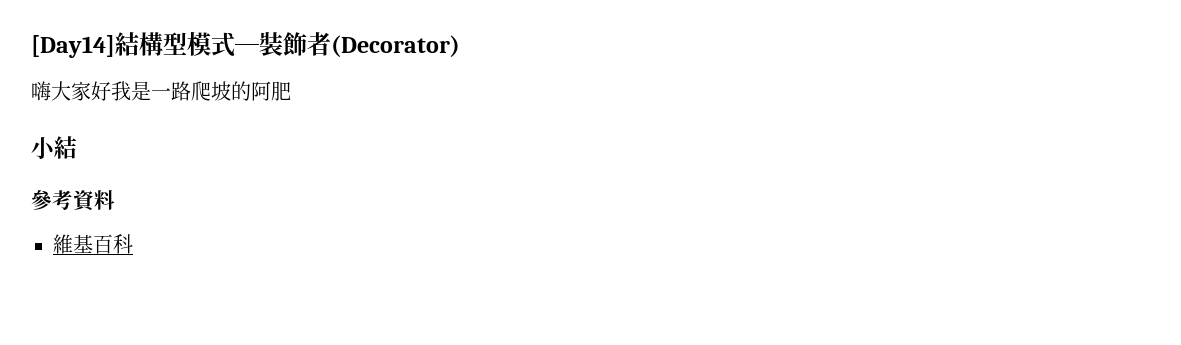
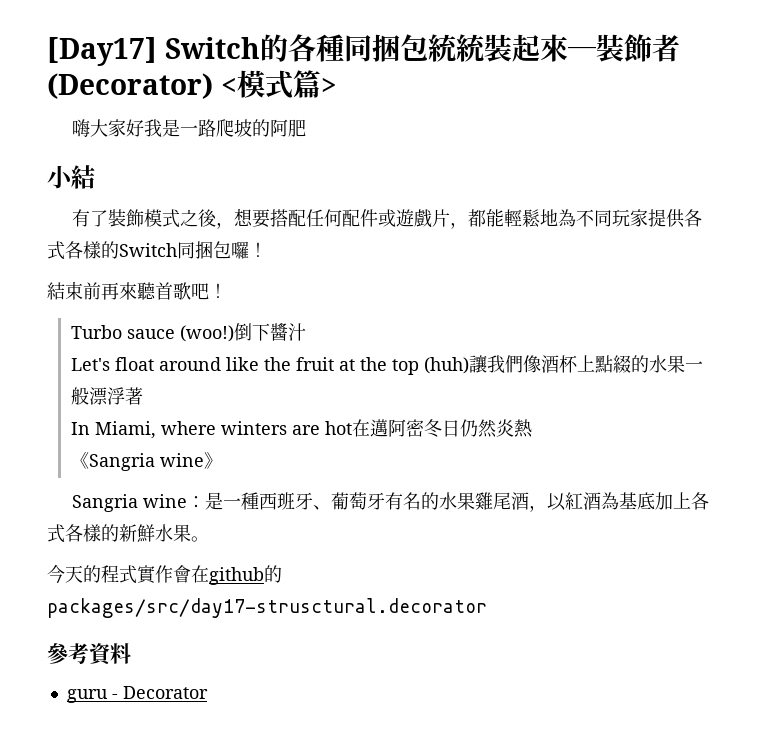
- [Day14]結構型模式─裝飾者(Decorator)
+ [Day17] Switch的各種同捆包統統裝起來─裝飾者(Decorator) <模式篇>
+ 有了裝飾模式之後，想要搭配任何配件或遊戲片，都能輕鬆地為不同玩家提供各式各樣的Switch同捆包囉！
+ 結束前再來聽首歌吧！
+ Turbo sauce (woo!)倒下醬汁
+ Let's float around like the fruit at the top (huh)讓我們像酒杯上點綴的水果一般漂浮著
+ In Miami, where winters are hot在邁阿密冬日仍然炎熱
+ 《Sangria wine》
+ Sangria wine：是一種西班牙、葡萄牙有名的水果雞尾酒，以紅酒為基底加上各式各樣的新鮮水果。
+ 今天的程式實作會在github的packages/src/day17-strusctural.decorator
- 維基百科
+ guru - Decorator

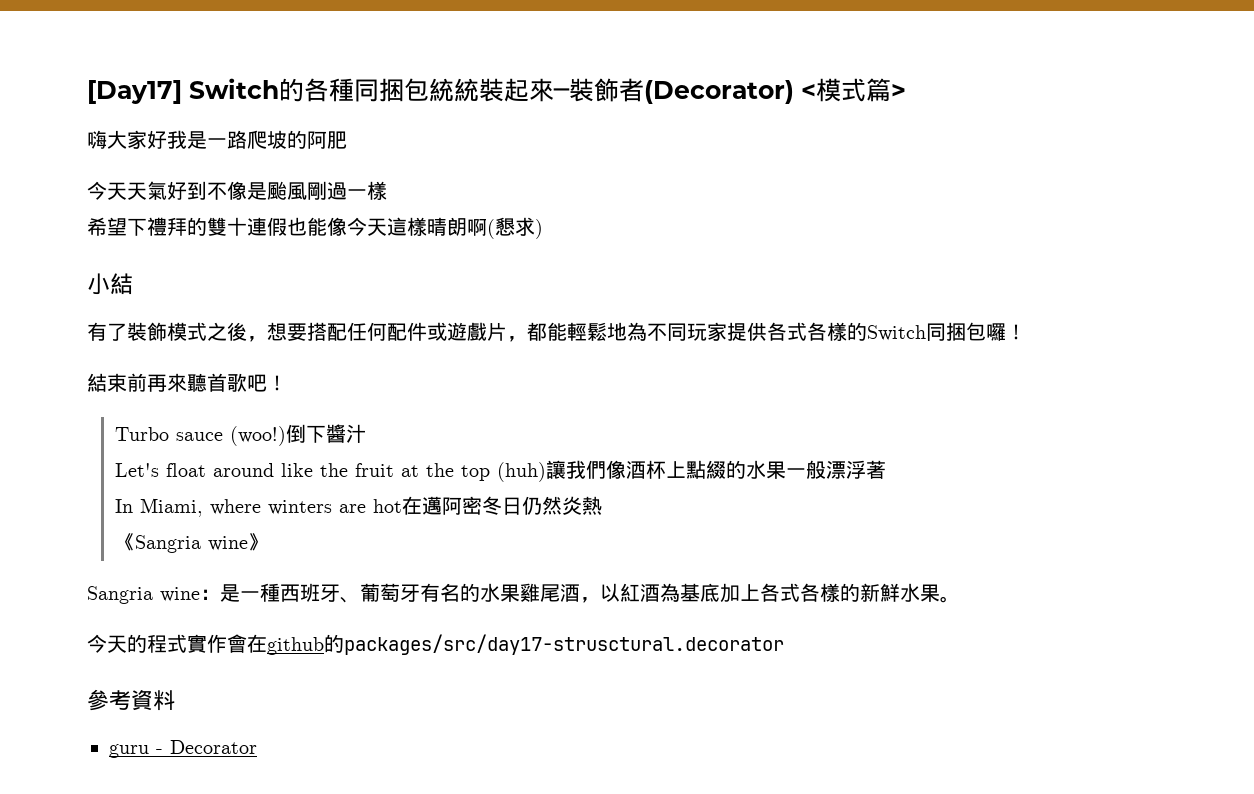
+ 今天天氣好到不像是颱風剛過一樣
+ 希望下禮拜的雙十連假也能像今天這樣晴朗啊(懇求)

